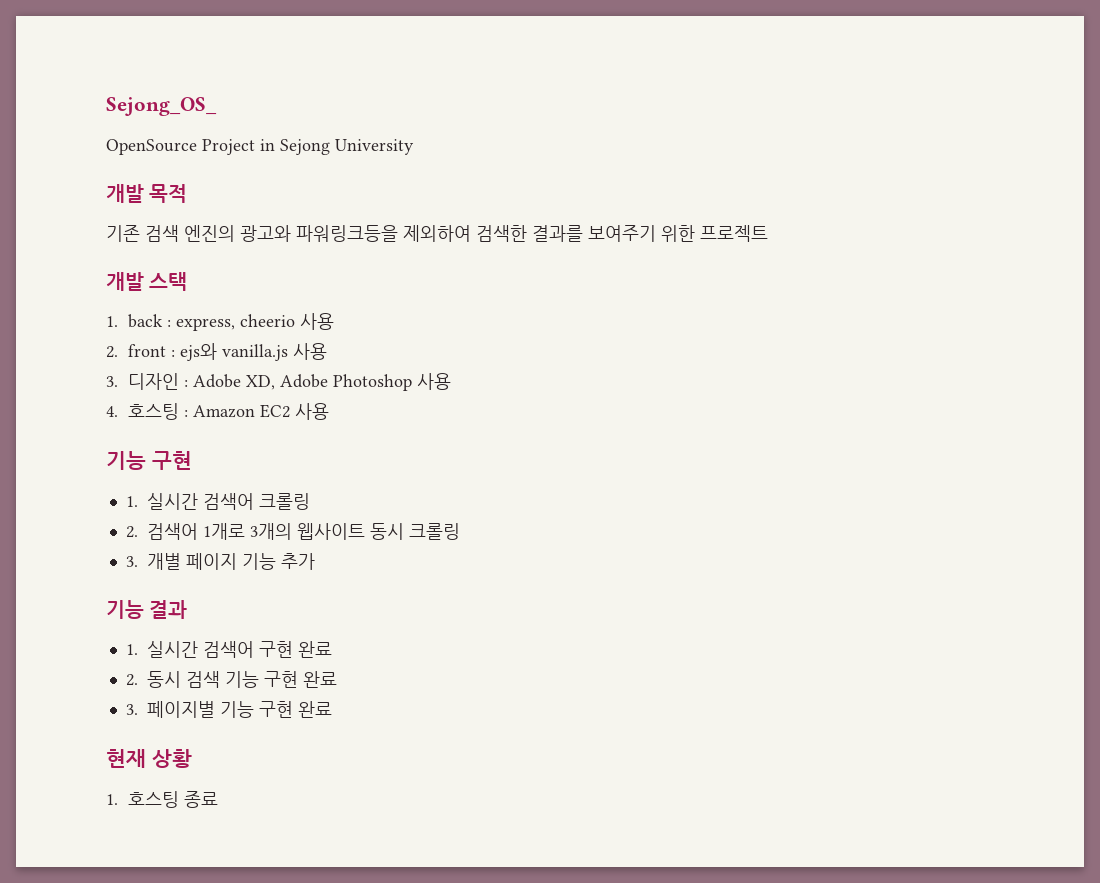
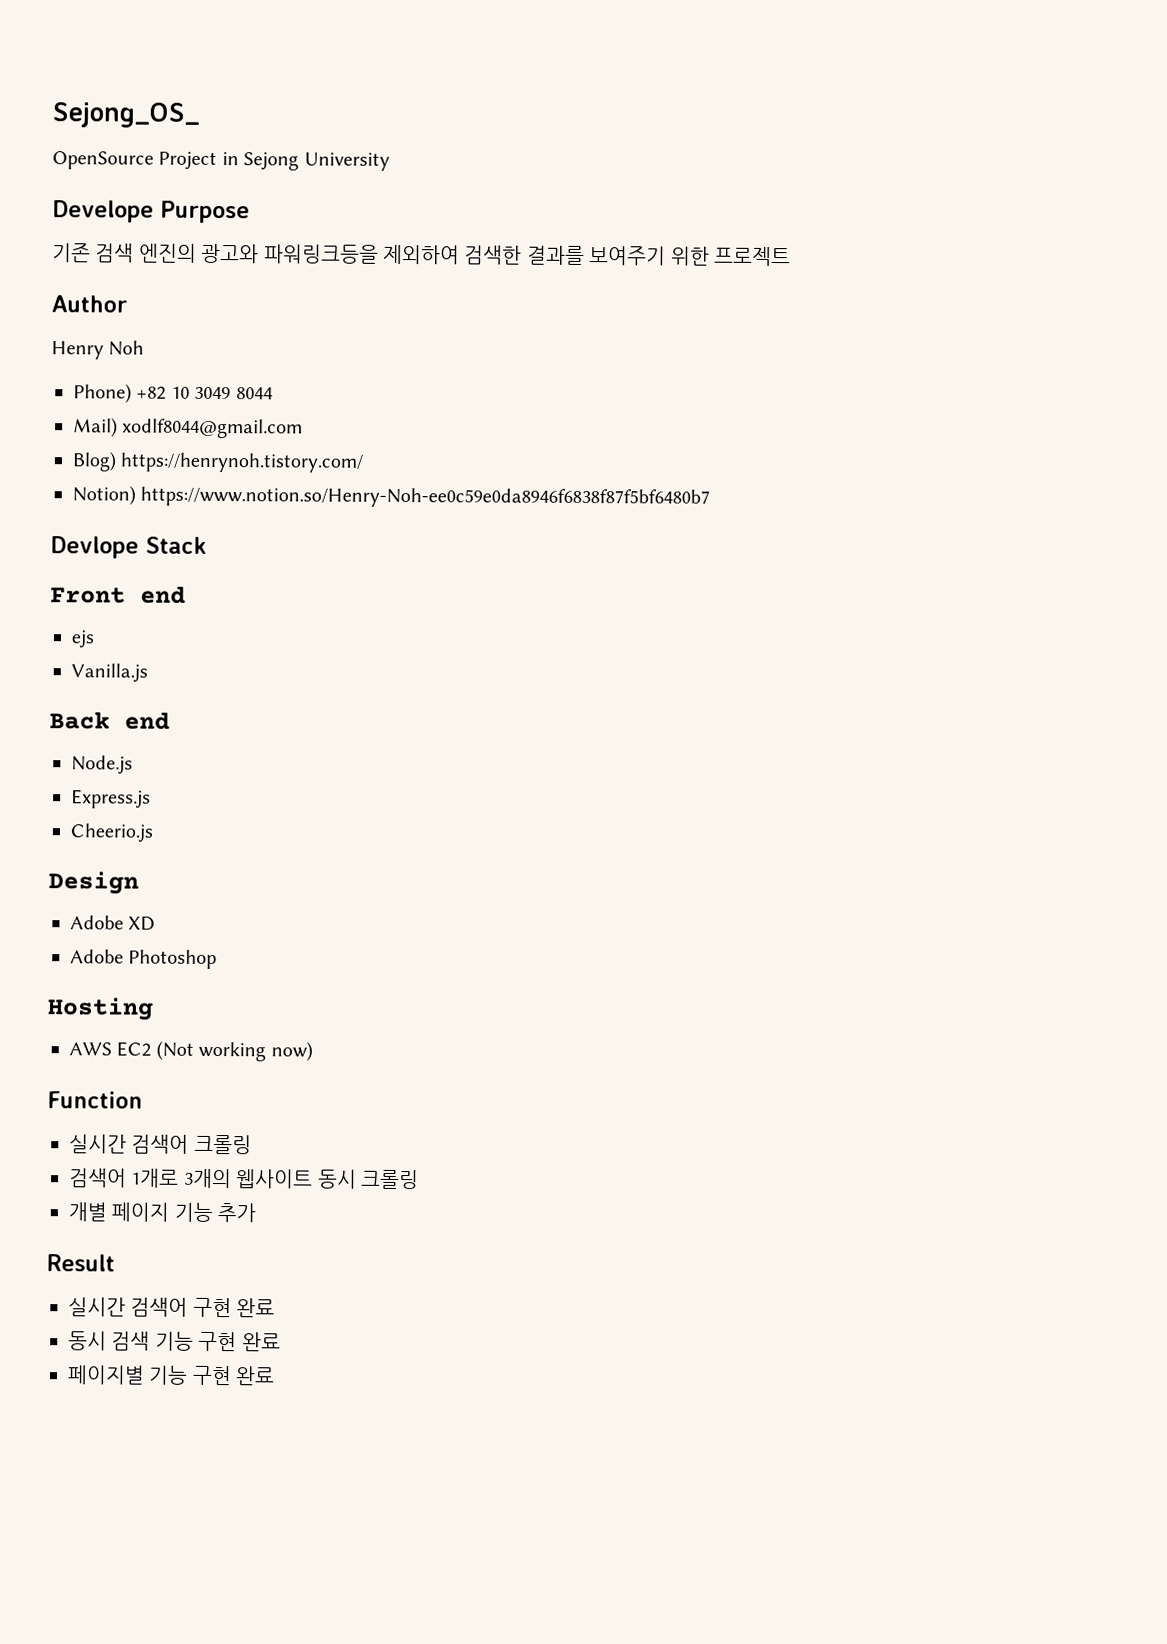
- 개발 목적
+ Develope Purpose
- 개발 스택
- 1. back : express, cheerio 사용
- 2. front : ejs와 vanilla.js 사용
- 3. 디자인 : Adobe XD, Adobe Photoshop 사용
- 4. 호스팅 : Amazon EC2 사용
- 기능 구현
- 1. 실시간 검색어 크롤링
+ Author
+ Henry Noh
+ Phone) +82 10 3049 8044
+ Mail) xodlf8044@gmail.com
+ Blog) https://henrynoh.tistory.com/
+ Notion) https://www.notion.so/Henry-Noh-ee0c59e0da8946f6838f87f5bf6480b7
+ Devlope Stack
+ Front end
+ ejs
+ Vanilla.js
+ Back end
+ Node.js
+ Express.js
+ Cheerio.js
+ Design
+ Adobe XD
+ Adobe Photoshop
+ Hosting
+ AWS EC2 (Not working now)
+ Function
+ 실시간 검색어 크롤링
- 2. 검색어 1개로 3개의 웹사이트 동시 크롤링
+ 검색어 1개로 3개의 웹사이트 동시 크롤링
- 3. 개별 페이지 기능 추가
+ 개별 페이지 기능 추가
- 기능 결과
- 1. 실시간 검색어 구현 완료
+ Result
+ 실시간 검색어 구현 완료
- 2. 동시 검색 기능 구현 완료
+ 동시 검색 기능 구현 완료
- 3. 페이지별 기능 구현 완료
+ 페이지별 기능 구현 완료
- 현재 상황
- 1. 호스팅 종료

